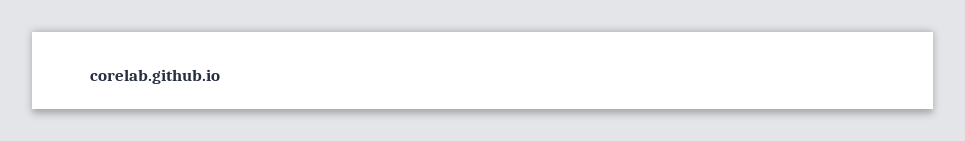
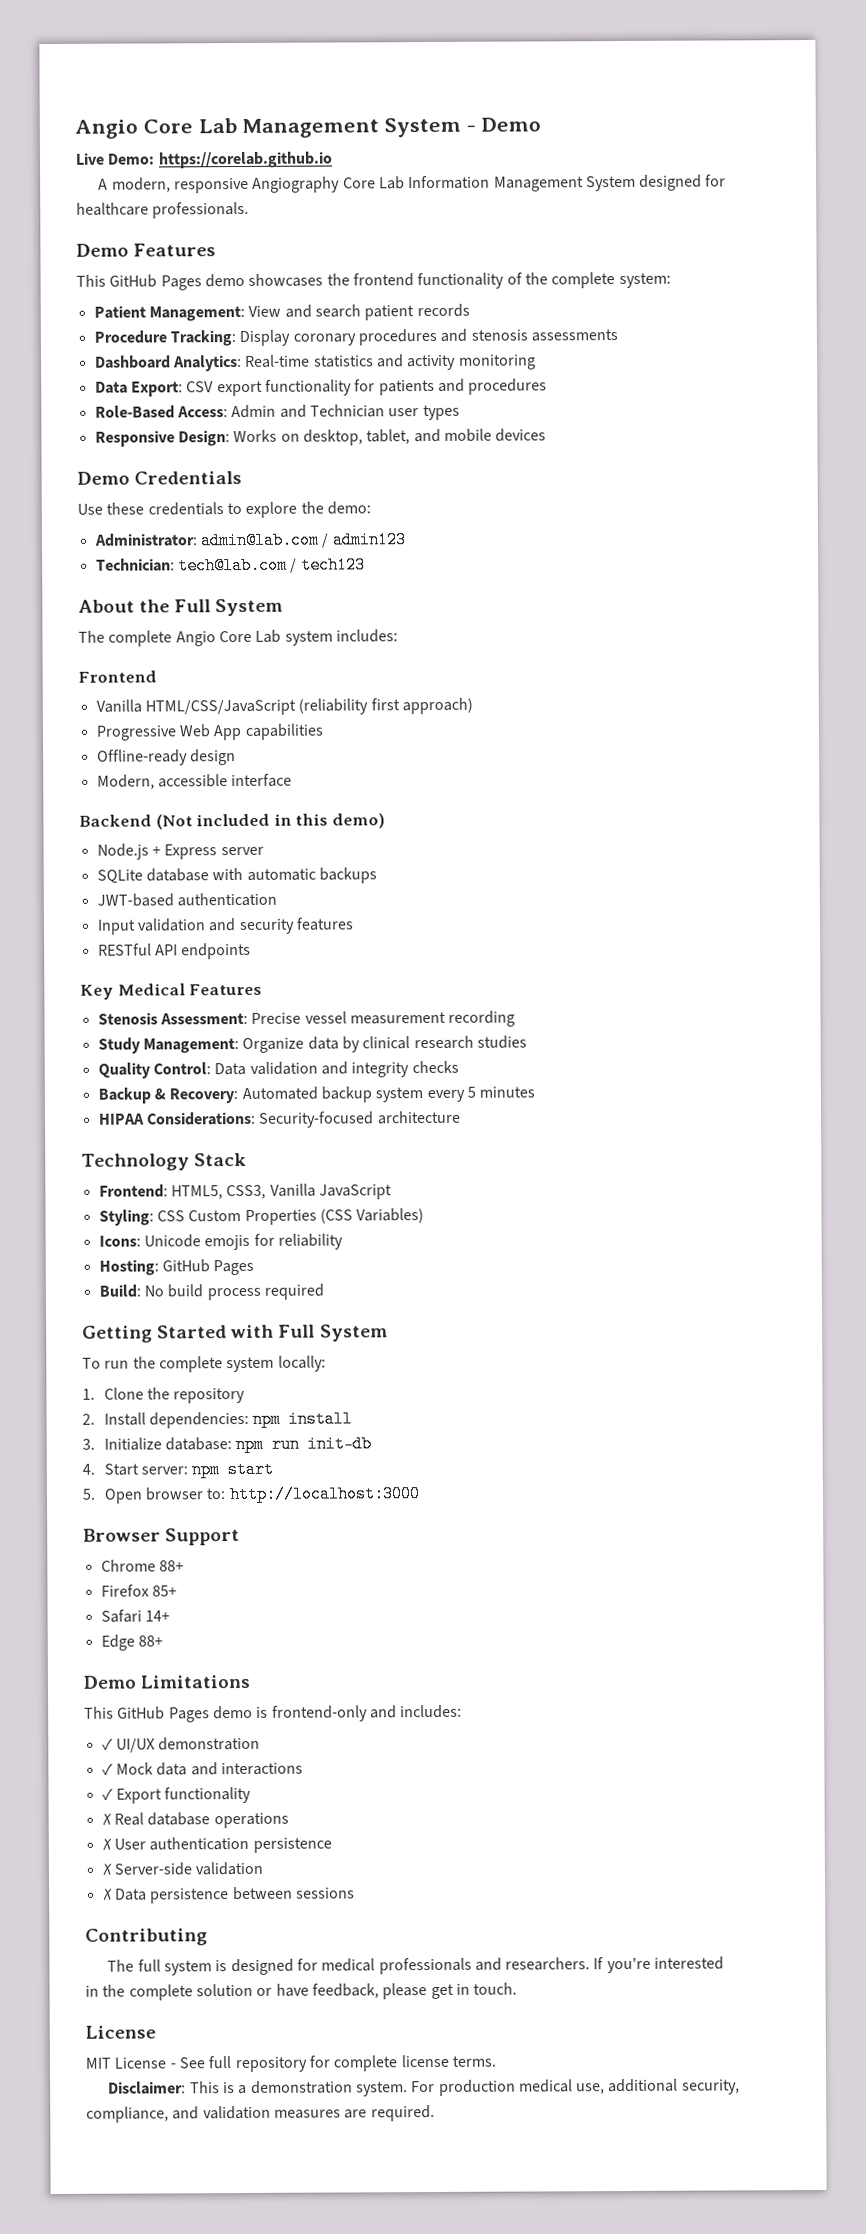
- corelab.github.io
+ Angio Core Lab Management System - Demo
+ Live Demo: https://corelab.github.io
+ A modern, responsive Angiography Core Lab Information Management System designed for healthcare professionals.
+ Demo Features
+ This GitHub Pages demo showcases the frontend functionality of the complete system:
+ Patient Management: View and search patient records
+ Procedure Tracking: Display coronary procedures and stenosis assessments
+ Dashboard Analytics: Real-time statistics and activity monitoring
+ Data Export: CSV export functionality for patients and procedures
+ Role-Based Access: Admin and Technician user types
+ Responsive Design: Works on desktop, tablet, and mobile devices
+ Demo Credentials
+ Use these credentials to explore the demo:
+ Administrator: admin@lab.com / admin123
+ Technician: tech@lab.com / tech123
+ About the Full System
+ The complete Angio Core Lab system includes:
+ Frontend
+ Vanilla HTML/CSS/JavaScript (reliability first approach)
+ Progressive Web App capabilities
+ Offline-ready design
+ Modern, accessible interface
+ Backend (Not included in this demo)
+ Node.js + Express server
+ SQLite database with automatic backups
+ JWT-based authentication
+ Input validation and security features
+ RESTful API endpoints
+ Key Medical Features
+ Stenosis Assessment: Precise vessel measurement recording
+ Study Management: Organize data by clinical research studies
+ Quality Control: Data validation and integrity checks
+ Backup & Recovery: Automated backup system every 5 minutes
+ HIPAA Considerations: Security-focused architecture
+ Technology Stack
+ Frontend: HTML5, CSS3, Vanilla JavaScript
+ Styling: CSS Custom Properties (CSS Variables)
+ Icons: Unicode emojis for reliability
+ Hosting: GitHub Pages
+ Build: No build process required
+ Getting Started with Full System
+ To run the complete system locally:
+ 1. Clone the repository
+ 2. Install dependencies: npm install
+ 3. Initialize database: npm run init-db
+ 4. Start server: npm start
+ 5. Open browser to: http://localhost:3000
+ Browser Support
+ Chrome 88+
+ Firefox 85+
+ Safari 14+
+ Edge 88+
+ Demo Limitations
+ This GitHub Pages demo is frontend-only and includes:
+ ✓ UI/UX demonstration
+ ✓ Mock data and interactions
+ ✓ Export functionality
+ ✗ Real database operations
+ ✗ User authentication persistence
+ ✗ Server-side validation
+ ✗ Data persistence between sessions
+ Contributing
+ The full system is designed for medical professionals and researchers. If you're interested in the complete solution or have feedback, please get in touch.
+ License
+ MIT License - See full repository for complete license terms.
+ Disclaimer: This is a demonstration system. For production medical use, additional security, compliance, and validation measures are required.

